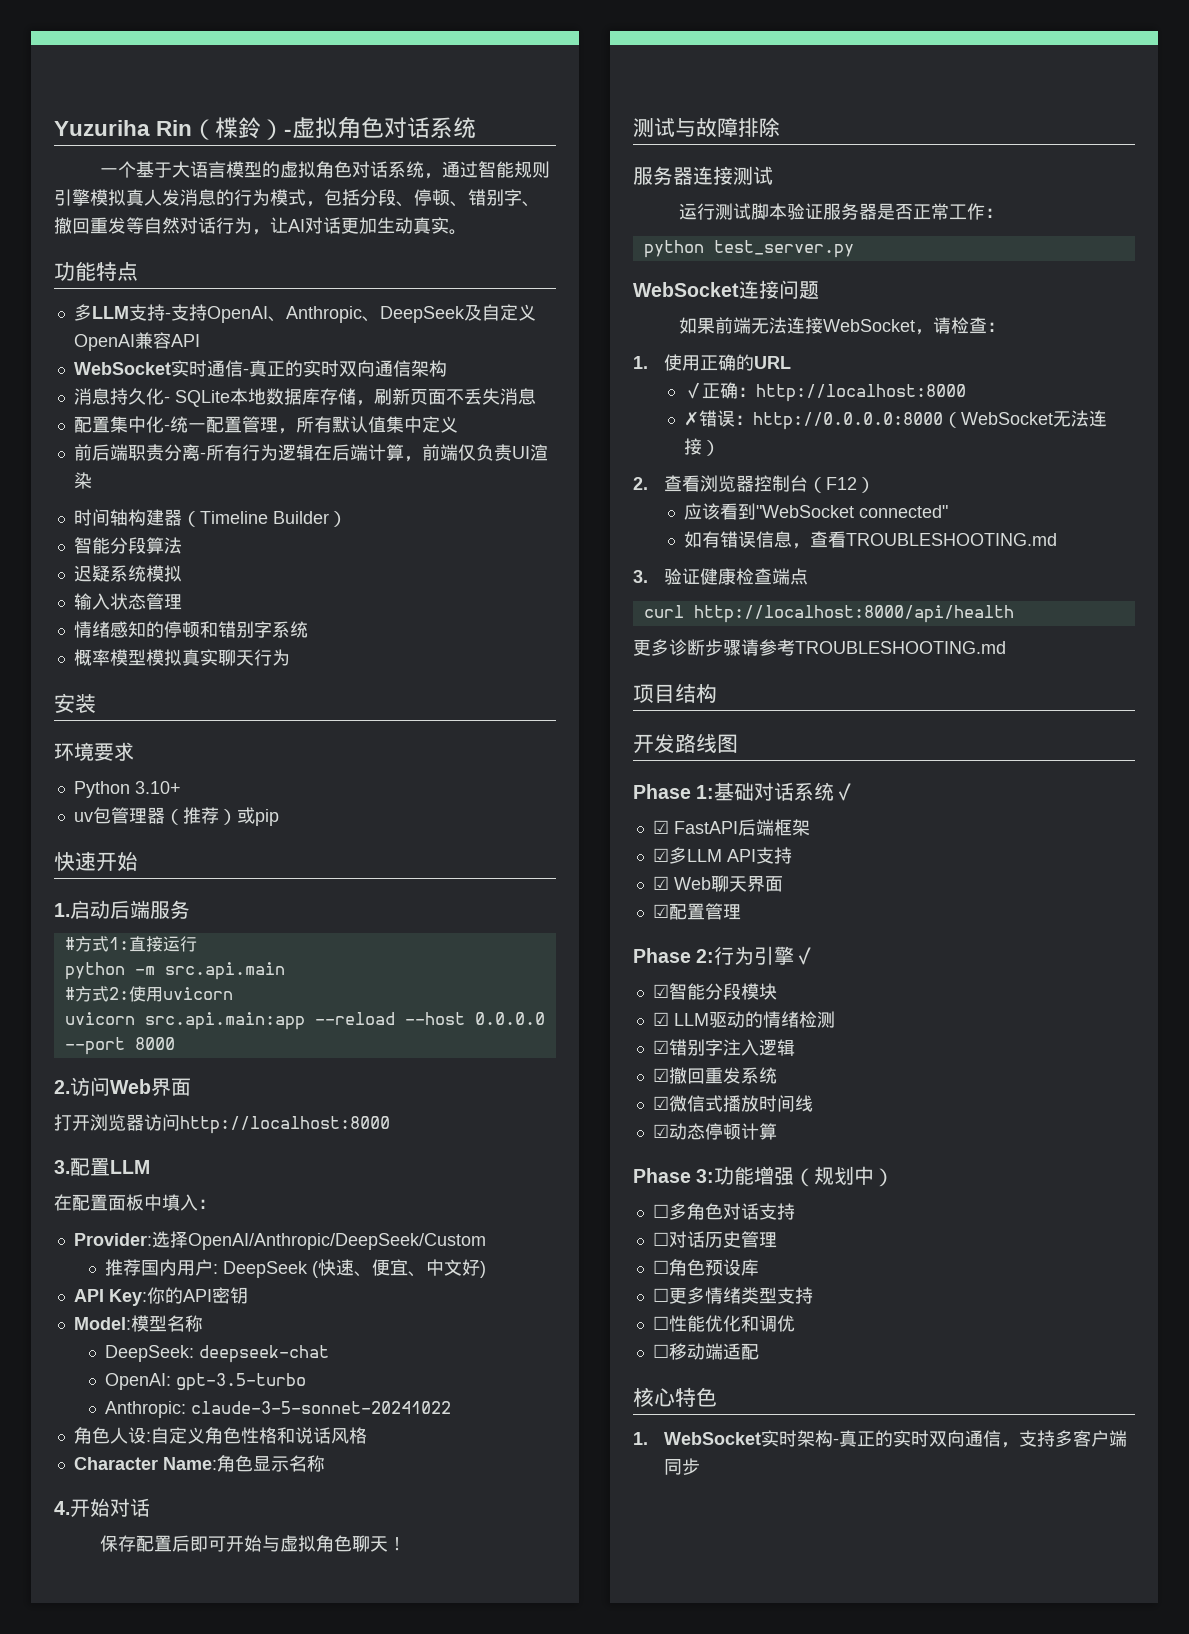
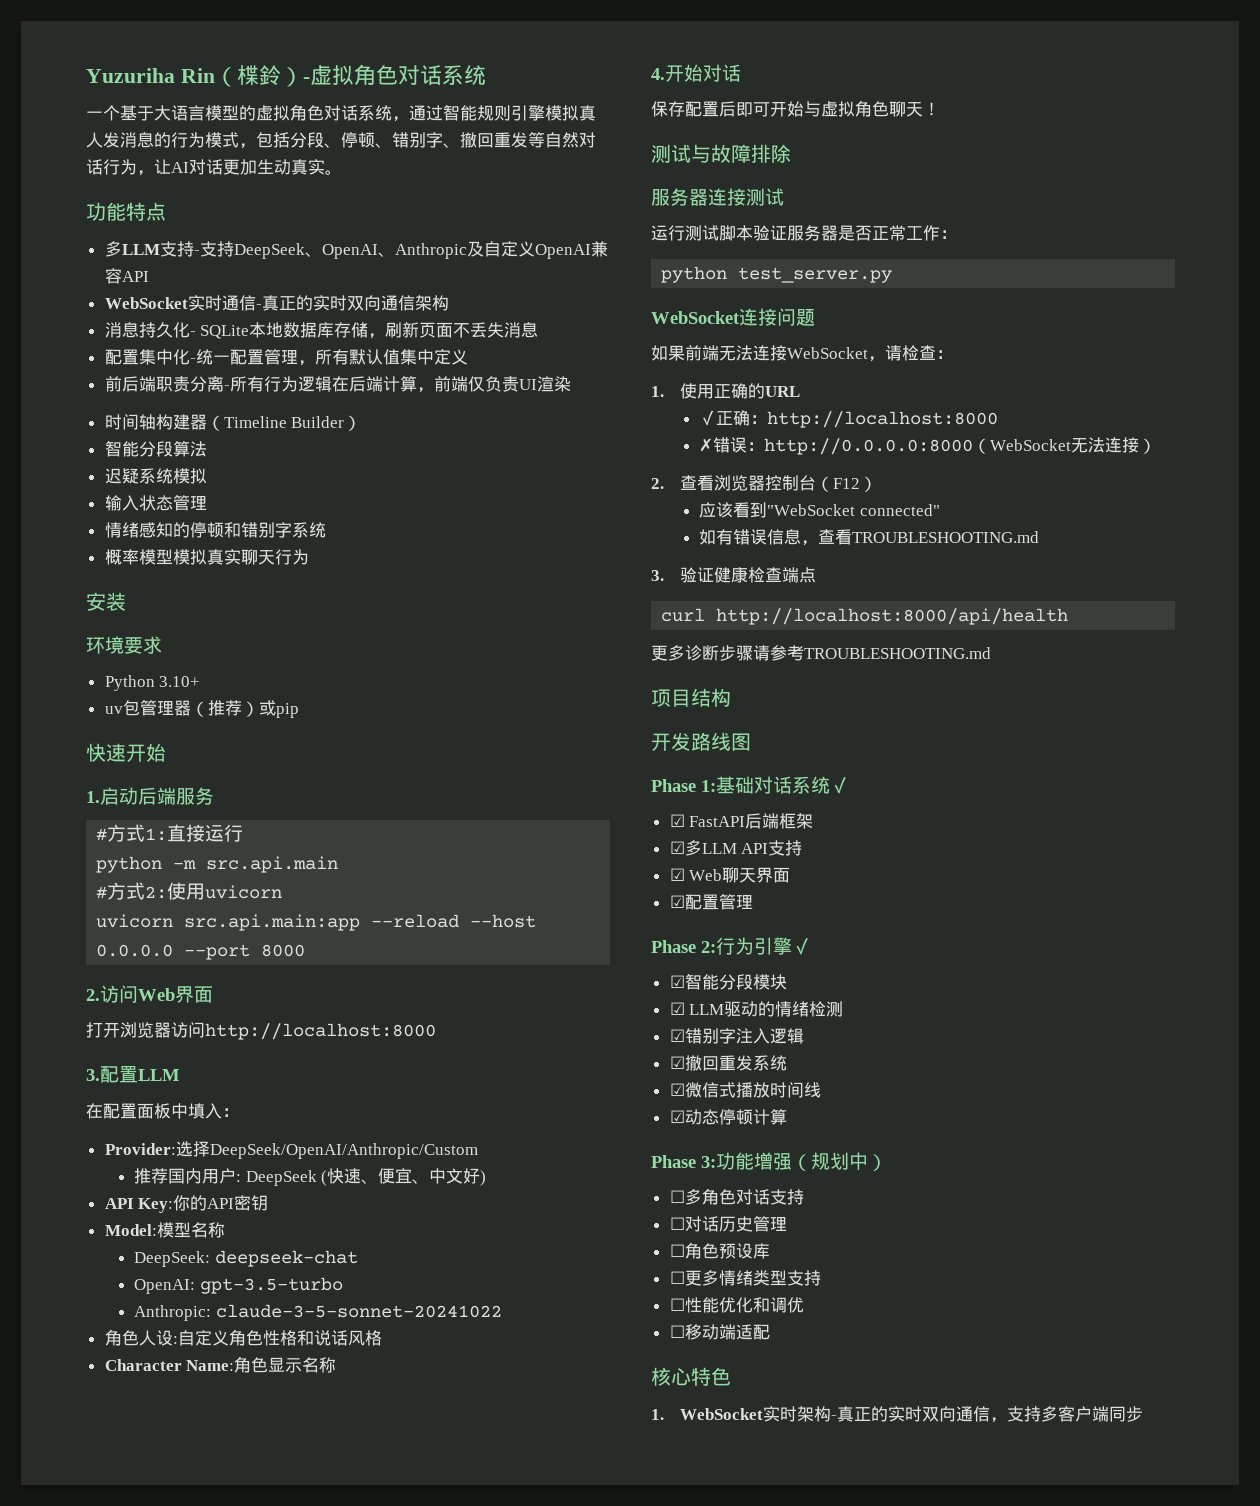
- 多LLM支持-支持OpenAI、Anthropic、DeepSeek及自定义OpenAI兼容API
+ 多LLM支持-支持DeepSeek、OpenAI、Anthropic及自定义OpenAI兼容API
- Provider:选择OpenAI/Anthropic/DeepSeek/Custom
+ Provider:选择DeepSeek/OpenAI/Anthropic/Custom

